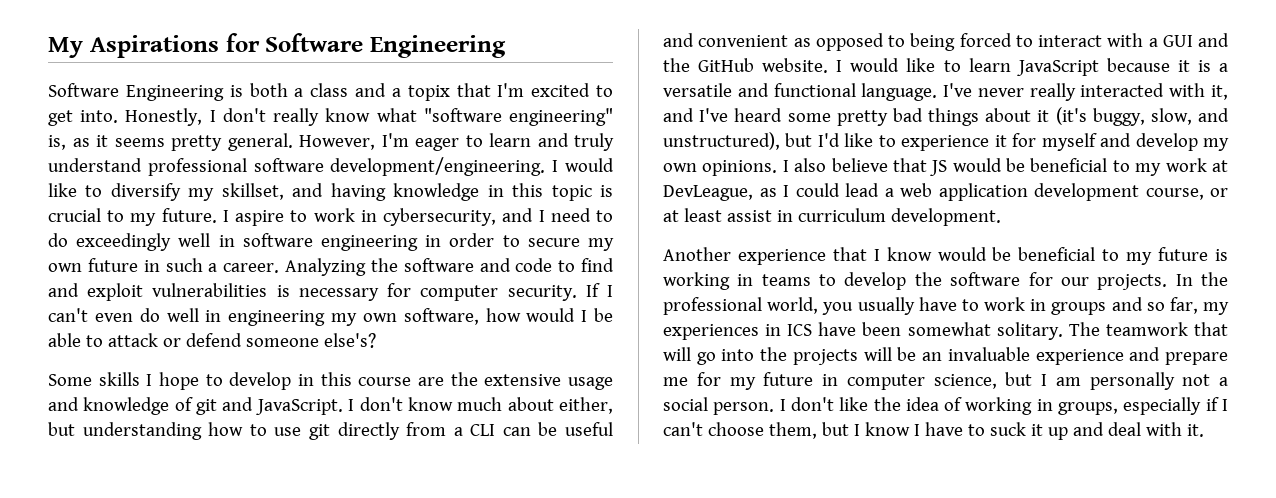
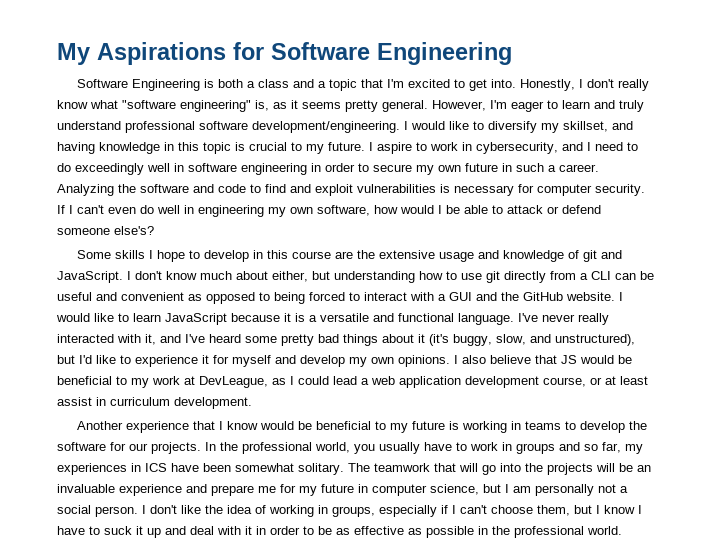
- Software Engineering is both a class and a topix that I'm excited to get into.
+ Software Engineering is both a class and a topic that I'm excited to get into.
- I don't like the idea of working in groups, especially if I can't choose them, but I know I have to suck it up and deal with it.
+ I don't like the idea of working in groups, especially if I can't choose them, but I know I have to suck it up and deal with it in order to be as effective as possible in the professional world.

